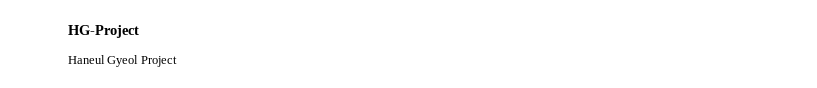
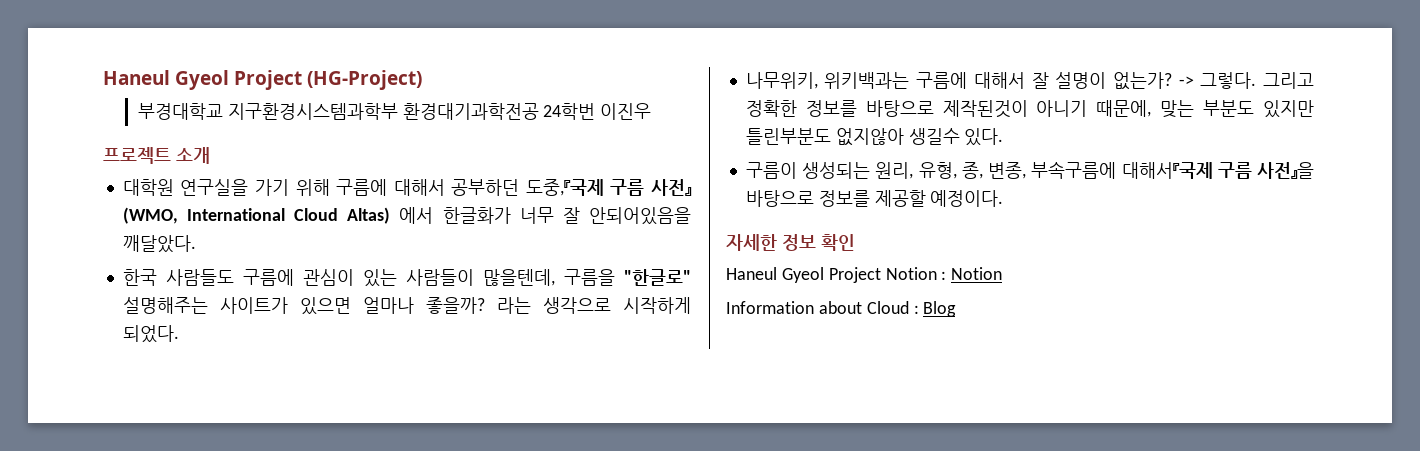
- HG-Project
- Haneul Gyeol Project
+ Haneul Gyeol Project (HG-Project)
+ 부경대학교 지구환경시스템과학부 환경대기과학전공 24학번 이진우
+ 프로젝트 소개
+ 대학원 연구실을 가기 위해 구름에 대해서 공부하던 도중,『국제 구름 사전』(WMO, International Cloud Altas) 에서 한글화가 너무 잘 안되어있음을 깨달았다.
+ 한국 사람들도 구름에 관심이 있는 사람들이 많을텐데, 구름을 "한글로" 설명해주는 사이트가 있으면 얼마나 좋을까? 라는 생각으로 시작하게 되었다.
+ 나무위키, 위키백과는 구름에 대해서 잘 설명이 없는가? -> 그렇다. 그리고 정확한 정보를 바탕으로 제작된것이 아니기 때문에, 맞는 부분도 있지만 틀린부분도 없지않아 생길수 있다.
+ 구름이 생성되는 원리, 유형, 종, 변종, 부속구름에 대해서『국제 구름 사전』을 바탕으로 정보를 제공할 예정이다.
+ 자세한 정보 확인
+ Haneul Gyeol Project Notion : Notion
+ Information about Cloud : Blog

